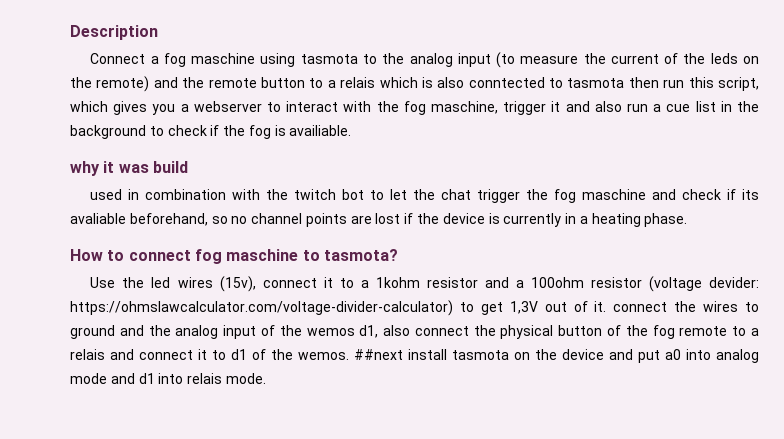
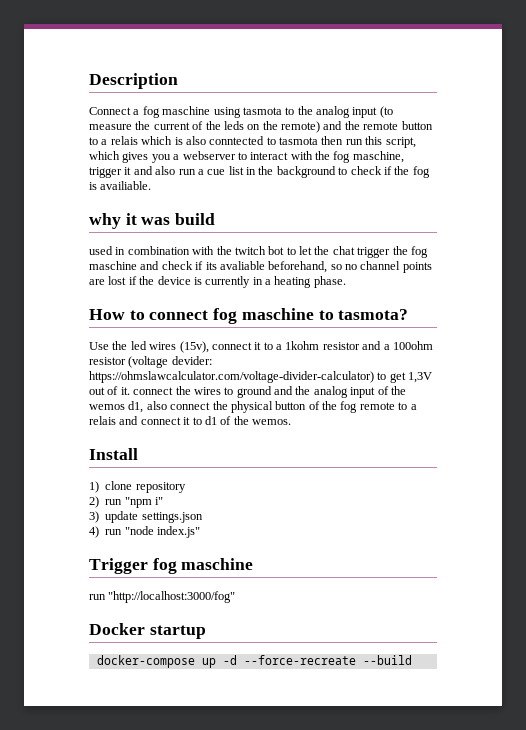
- Use the led wires (15v), connect it to a 1kohm resistor and a 100ohm resistor (voltage devider: https://ohmslawcalculator.com/voltage-divider-calculator) to get 1,3V out of it. connect the wires to ground and the analog input of the wemos d1, also connect the physical button of the fog remote to a relais and connect it to d1 of the wemos. ##next install tasmota on the device and put a0 into analog mode and d1 into relais mode.
+ Use the led wires (15v), connect it to a 1kohm resistor and a 100ohm resistor (voltage devider: https://ohmslawcalculator.com/voltage-divider-calculator) to get 1,3V out of it. connect the wires to ground and the analog input of the wemos d1, also connect the physical button of the fog remote to a relais and connect it to d1 of the wemos.
+ Install
+ 1) clone repository
+ 2) run "npm i"
+ 3) update settings.json
+ 4) run "node index.js"
+ Trigger fog maschine
+ run "http://localhost:3000/fog"
+ Docker startup
+ docker-compose up -d --force-recreate --build

